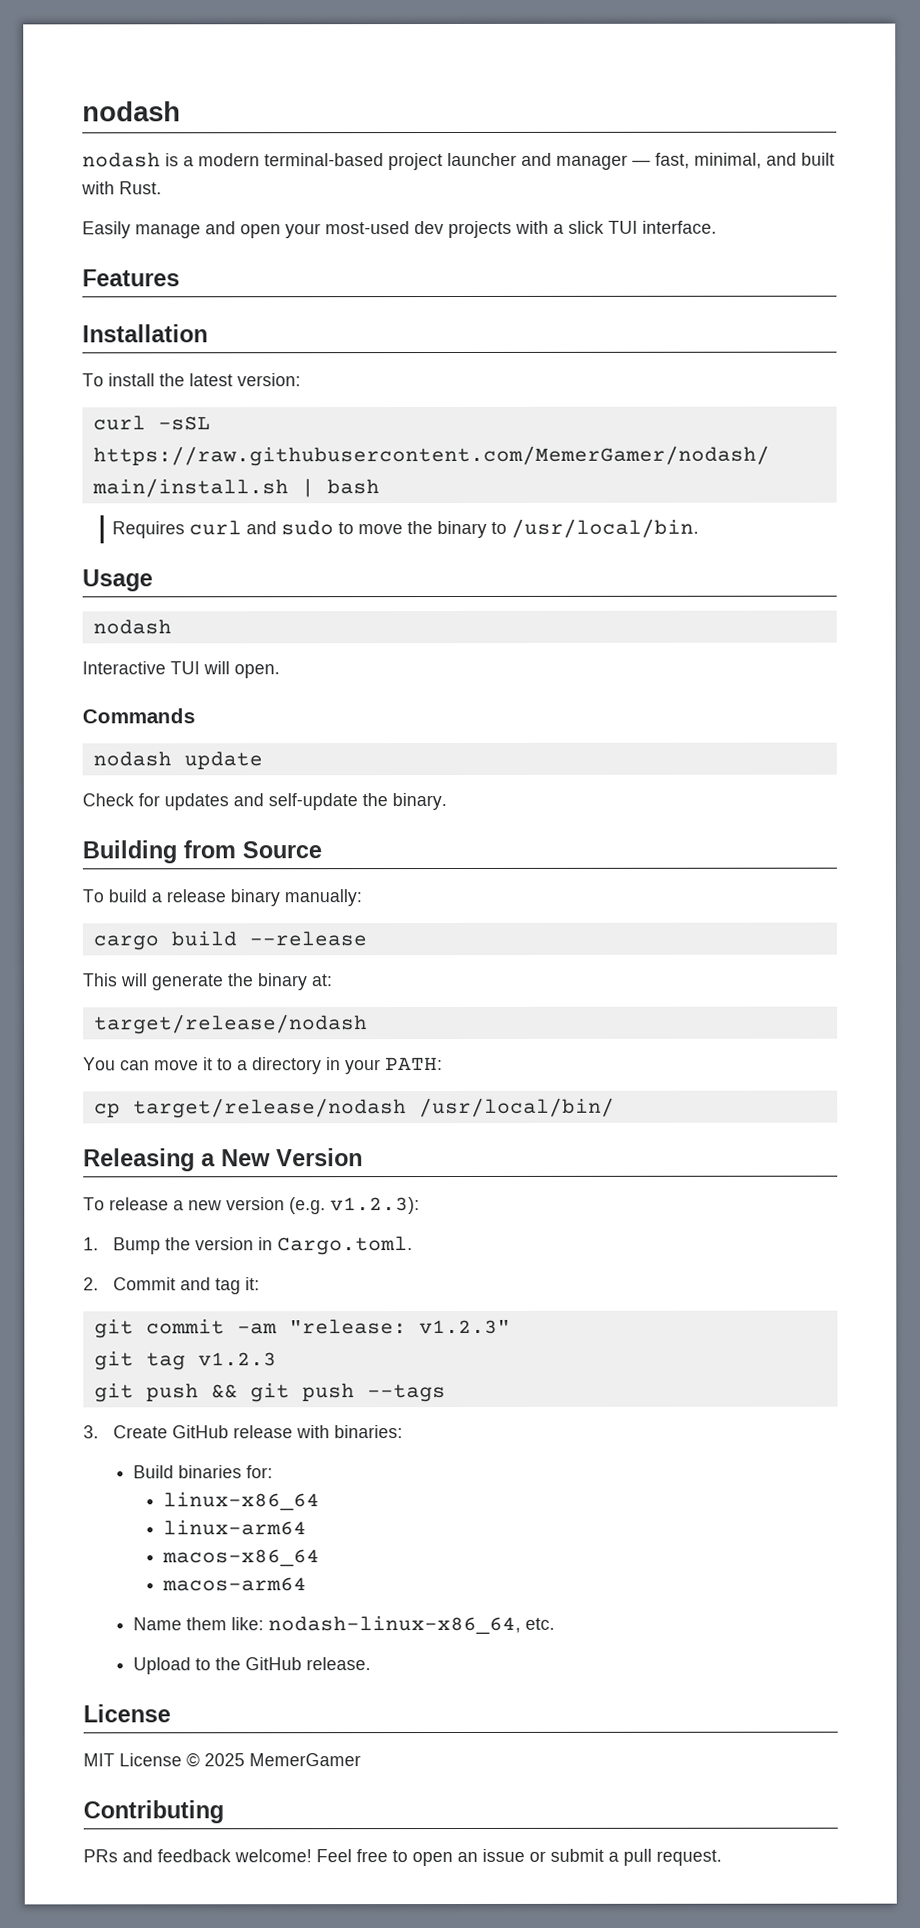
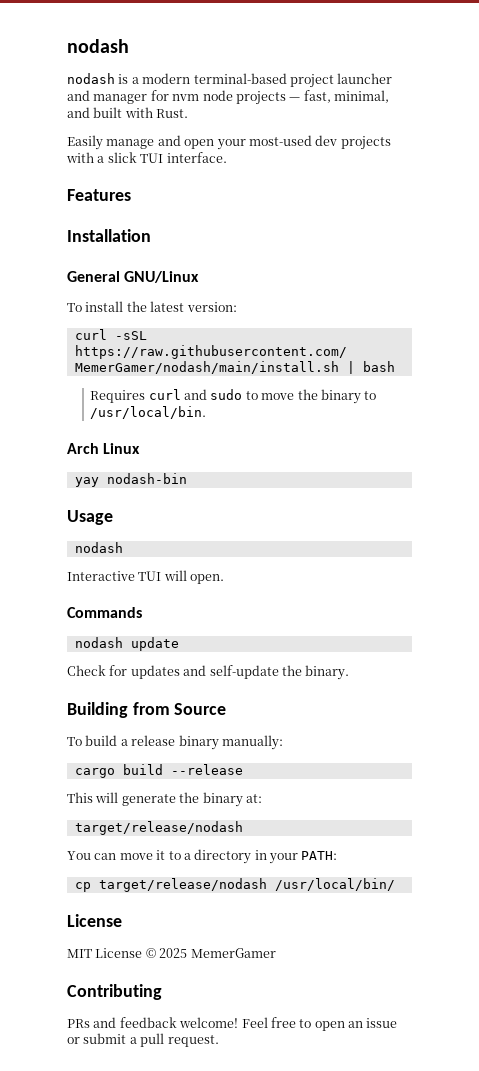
- nodash is a modern terminal-based project launcher and manager — fast, minimal, and built with Rust.
+ nodash is a modern terminal-based project launcher and manager for nvm node projects — fast, minimal, and built with Rust.
+ General GNU/Linux
+ Arch Linux
+ yay nodash-bin
- Releasing a New Version
- To release a new version (e.g. v1.2.3):
- 1. Bump the version in Cargo.toml.
- 2. Commit and tag it:
- git commit -am "release: v1.2.3"
- git tag v1.2.3
- git push && git push --tags
- 3. Create GitHub release with binaries:
- Build binaries for:
- linux-x86_64
- linux-arm64
- macos-x86_64
- macos-arm64
- Name them like: nodash-linux-x86_64, etc.
- Upload to the GitHub release.

